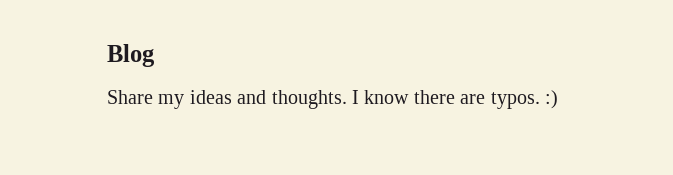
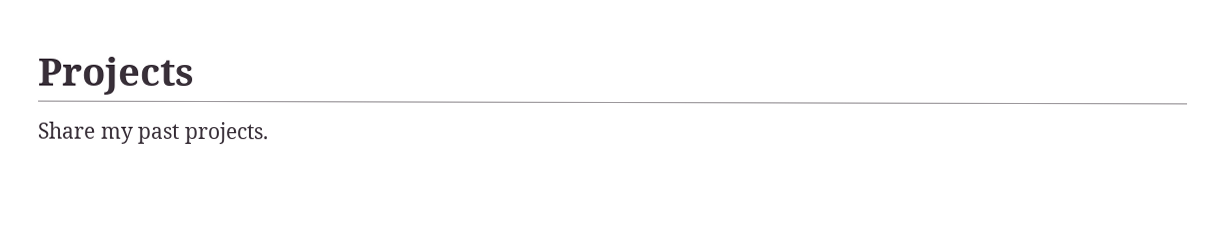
- Blog
+ Projects
- Share my ideas and thoughts. I know there are typos. :)
+ Share my past projects.

